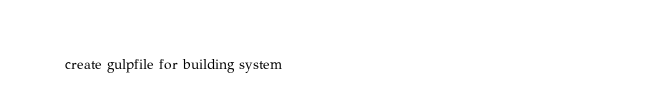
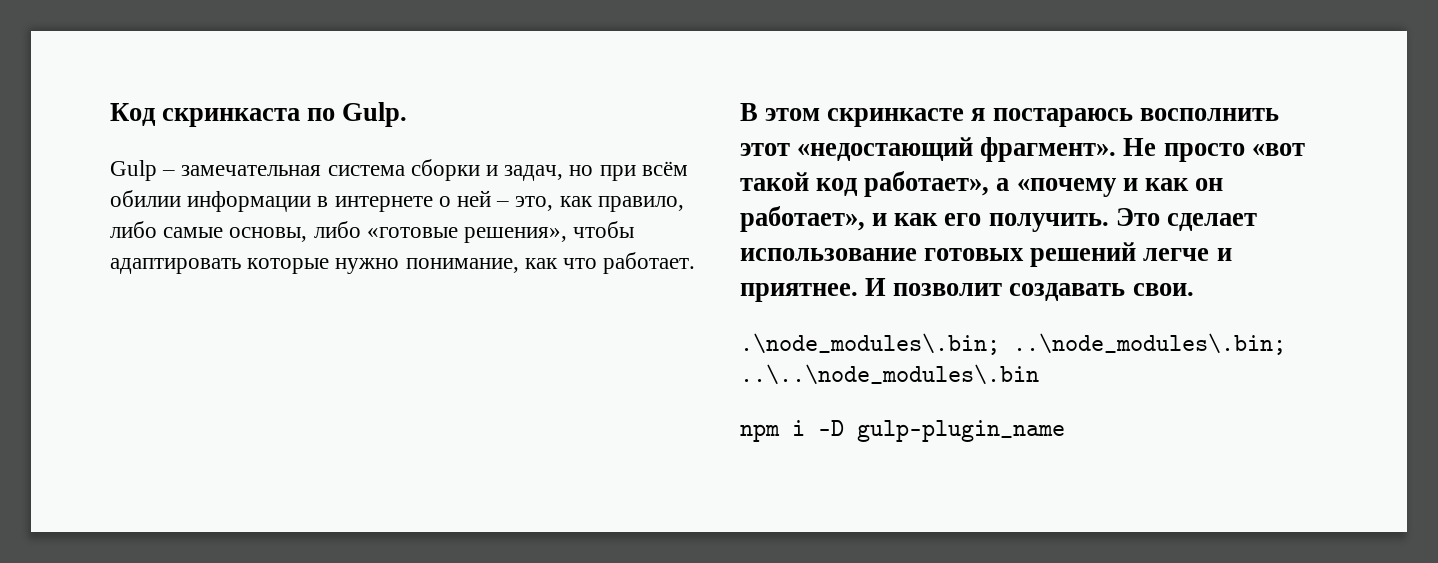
- create gulpfile for building system
+ Код скринкаста по Gulp.
+ Gulp – замечательная система сборки и задач, но при всём обилии информации в интернете о ней – это, как правило, либо самые основы, либо «готовые решения», чтобы адаптировать которые нужно понимание, как что работает.
+ В этом скринкасте я постараюсь восполнить этот «недостающий фрагмент». Не просто «вот такой код работает», а «почему и как он работает», и как его получить. Это сделает использование готовых решений легче и приятнее. И позволит создавать свои.
+ .\node_modules\.bin; ..\node_modules\.bin; ..\..\node_modules\.bin
+ npm i -D gulp-plugin_name

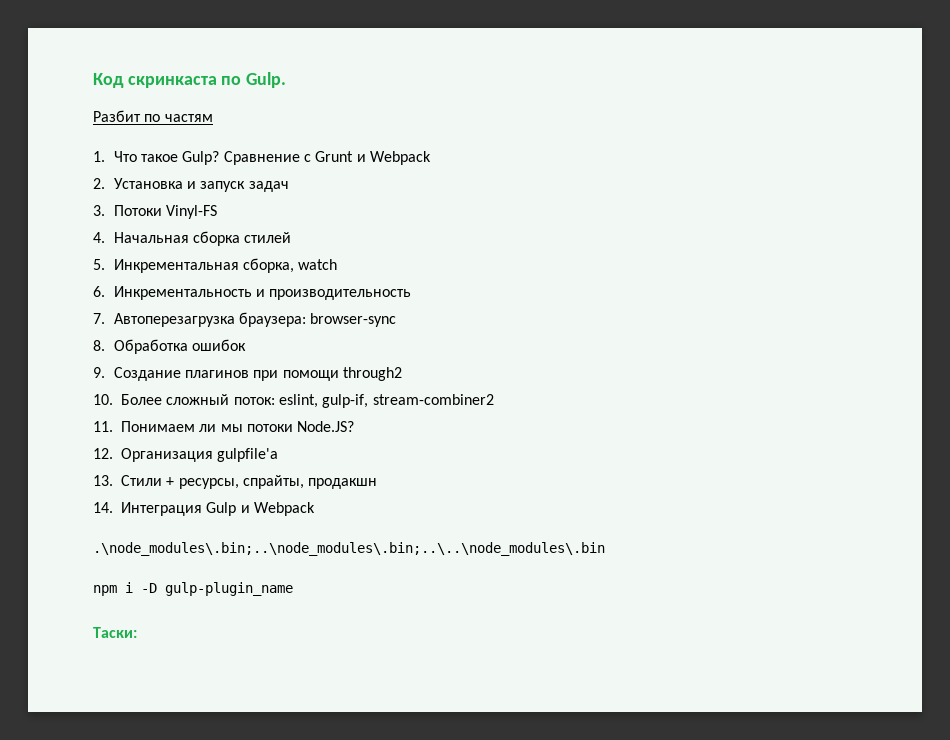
- Gulp – замечательная система сборки и задач, но при всём обилии информации в интернете о ней – это, как правило, либо самые основы, либо «готовые решения», чтобы адаптировать которые нужно понимание, как что работает.
- В этом скринкасте я постараюсь восполнить этот «недостающий фрагмент». Не просто «вот такой код работает», а «почему и как он работает», и как его получить. Это сделает использование готовых решений легче и приятнее. И позволит создавать свои.
- .\node_modules\.bin; ..\node_modules\.bin; ..\..\node_modules\.bin
+ Разбит по частям
+ 1. Что такое Gulp? Сравнение с Grunt и Webpack
+ 2. Установка и запуск задач
+ 3. Потоки Vinyl-FS
+ 4. Начальная сборка стилей
+ 5. Инкрементальная сборка, watch
+ 6. Инкрементальность и производительность
+ 7. Автоперезагрузка браузера: browser-sync
+ 8. Обработка ошибок
+ 9. Создание плагинов при помощи through2
+ 10. Более сложный поток: eslint, gulp-if, stream-combiner2
+ 11. Понимаем ли мы потоки Node.JS?
+ 12. Организация gulpfile'а
+ 13. Стили + ресурсы, спрайты, продакшн
+ 14. Интеграция Gulp и Webpack
+ .\node_modules\.bin;..\node_modules\.bin;..\..\node_modules\.bin
+ Таски:

